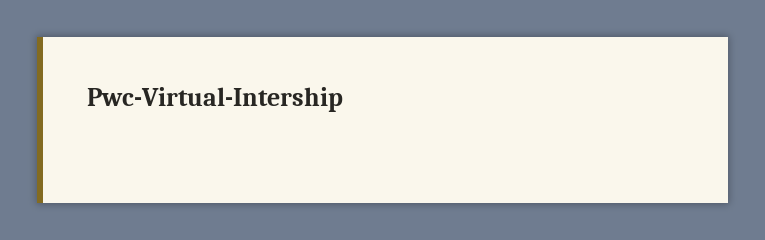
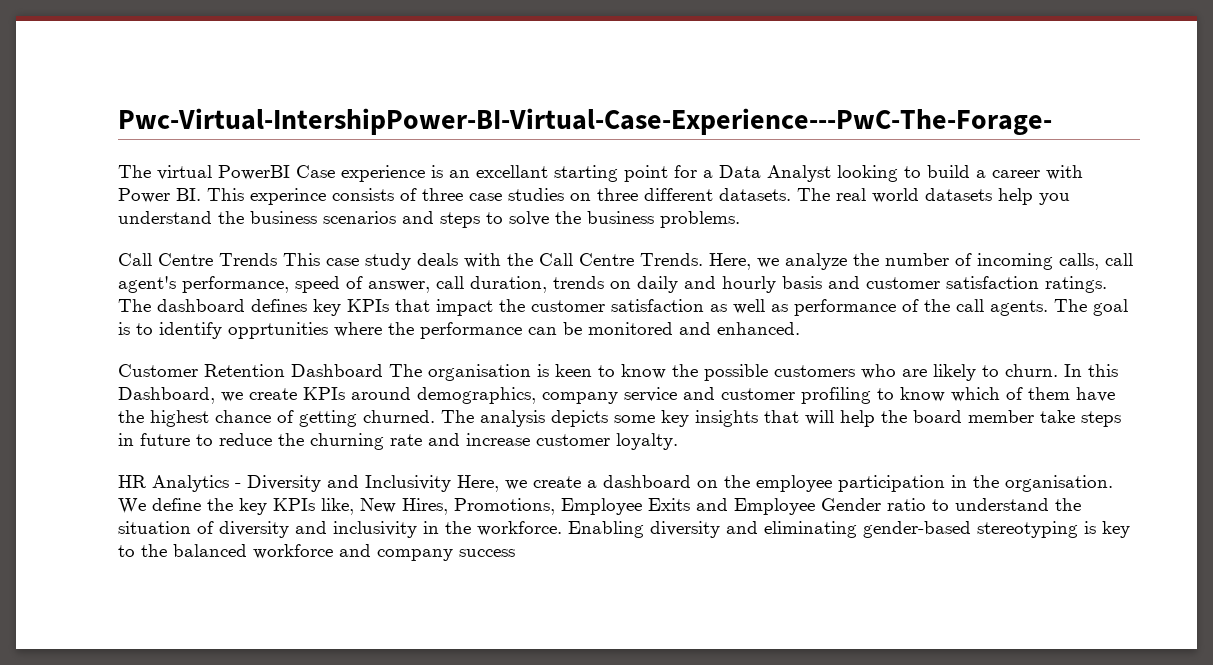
- Pwc-Virtual-Intership
+ Pwc-Virtual-IntershipPower-BI-Virtual-Case-Experience---PwC-The-Forage-
+ The virtual PowerBI Case experience is an excellant starting point for a Data Analyst looking to build a career with Power BI. This experince consists of three case studies on three different datasets. The real world datasets help you understand the business scenarios and steps to solve the business problems.
+ Call Centre Trends This case study deals with the Call Centre Trends. Here, we analyze the number of incoming calls, call agent's performance, speed of answer, call duration, trends on daily and hourly basis and customer satisfaction ratings. The dashboard defines key KPIs that impact the customer satisfaction as well as performance of the call agents. The goal is to identify opprtunities where the performance can be monitored and enhanced.
+ Customer Retention Dashboard The organisation is keen to know the possible customers who are likely to churn. In this Dashboard, we create KPIs around demographics, company service and customer profiling to know which of them have the highest chance of getting churned. The analysis depicts some key insights that will help the board member take steps in future to reduce the churning rate and increase customer loyalty.
+ HR Analytics - Diversity and Inclusivity Here, we create a dashboard on the employee participation in the organisation. We define the key KPIs like, New Hires, Promotions, Employee Exits and Employee Gender ratio to understand the situation of diversity and inclusivity in the workforce. Enabling diversity and eliminating gender-based stereotyping is key to the balanced workforce and company success

